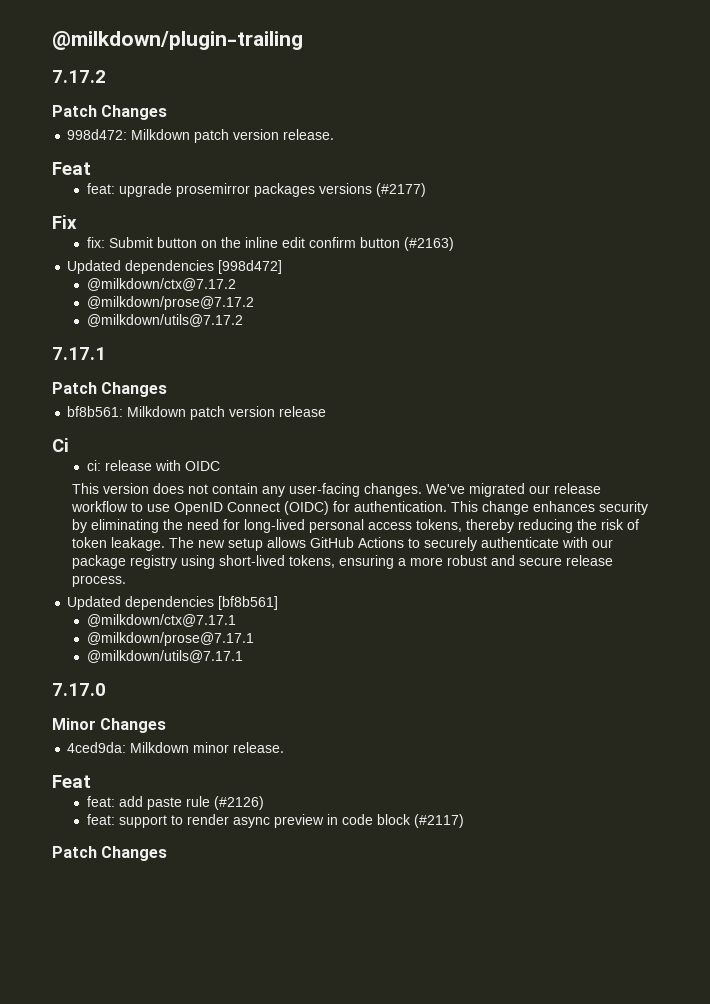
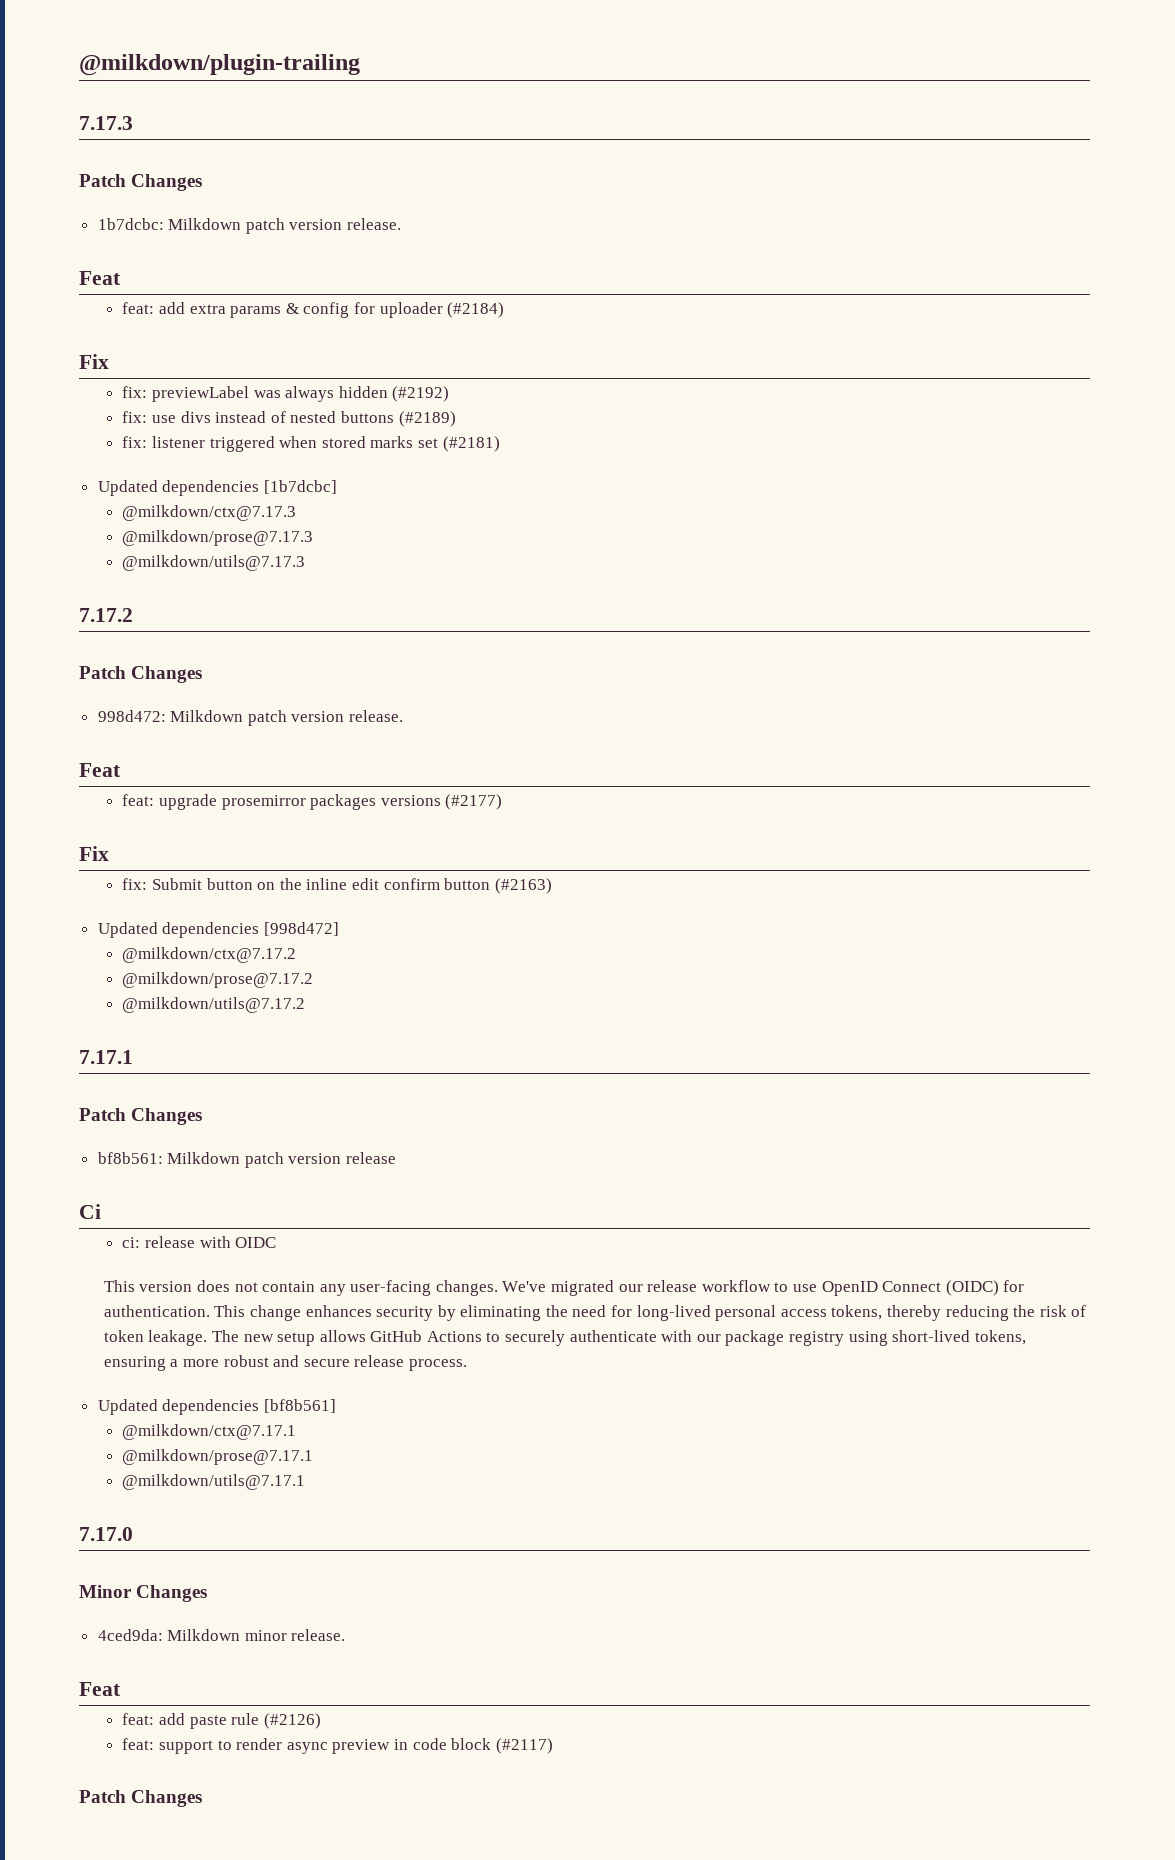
+ 7.17.3
+ Patch Changes
+ 1b7dcbc: Milkdown patch version release.
+ Feat
+ feat: add extra params & config for uploader (#2184)
+ Fix
+ fix: previewLabel was always hidden (#2192)
+ fix: use divs instead of nested buttons (#2189)
+ fix: listener triggered when stored marks set (#2181)
+ Updated dependencies [1b7dcbc]
+ @milkdown/ctx@7.17.3
+ @milkdown/prose@7.17.3
+ @milkdown/utils@7.17.3

